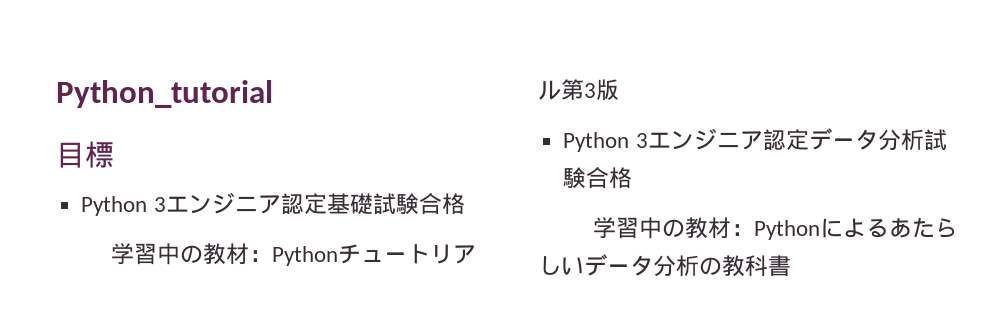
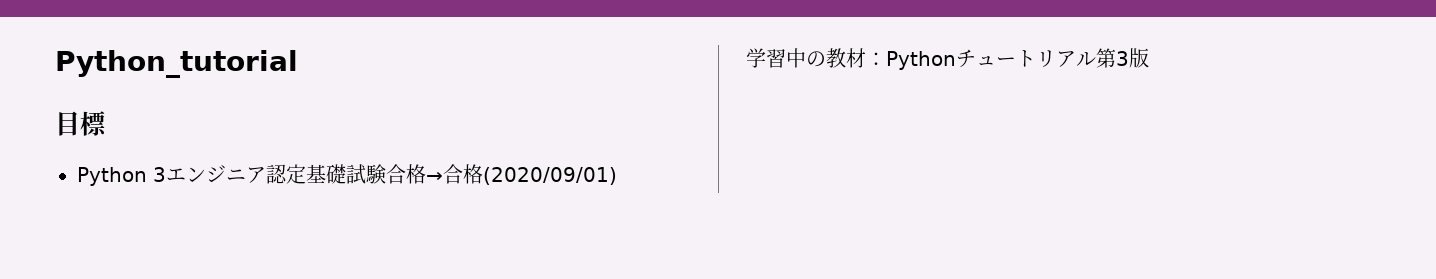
- Python 3エンジニア認定基礎試験合格
+ Python 3エンジニア認定基礎試験合格→合格(2020/09/01)
- Python 3エンジニア認定データ分析試験合格
- 学習中の教材：Pythonによるあたらしいデータ分析の教科書

